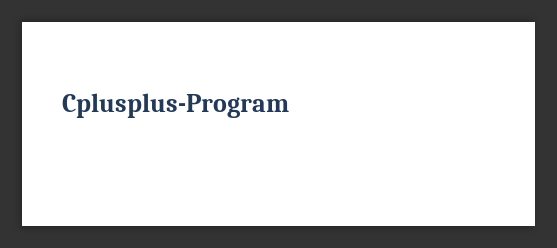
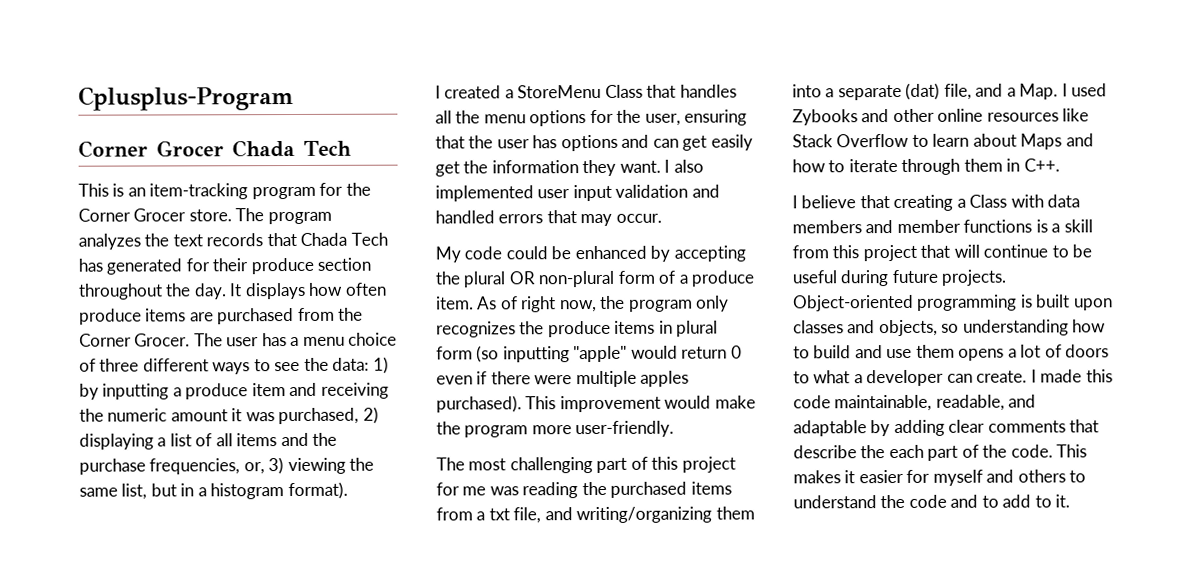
+ Corner Grocer Chada Tech
+ This is an item-tracking program for the Corner Grocer store. The program analyzes the text records that Chada Tech has generated for their produce section throughout the day. It displays how often produce items are purchased from the Corner Grocer. The user has a menu choice of three different ways to see the data: 1) by inputting a produce item and receiving the numeric amount it was purchased, 2) displaying a list of all items and the purchase frequencies, or, 3) viewing the same list, but in a histogram format).
+ I created a StoreMenu Class that handles all the menu options for the user, ensuring that the user has options and can get easily get the information they want. I also implemented user input validation and handled errors that may occur.
+ My code could be enhanced by accepting the plural OR non-plural form of a produce item. As of right now, the program only recognizes the produce items in plural form (so inputting "apple" would return 0 even if there were multiple apples purchased). This improvement would make the program more user-friendly.
+ The most challenging part of this project for me was reading the purchased items from a txt file, and writing/organizing them into a separate (dat) file, and a Map. I used Zybooks and other online resources like Stack Overflow to learn about Maps and how to iterate through them in C++.
+ I believe that creating a Class with data members and member functions is a skill from this project that will continue to be useful during future projects. Object-oriented programming is built upon classes and objects, so understanding how to build and use them opens a lot of doors to what a developer can create. I made this code maintainable, readable, and adaptable by adding clear comments that describe the each part of the code. This makes it easier for myself and others to understand the code and to add to it.

